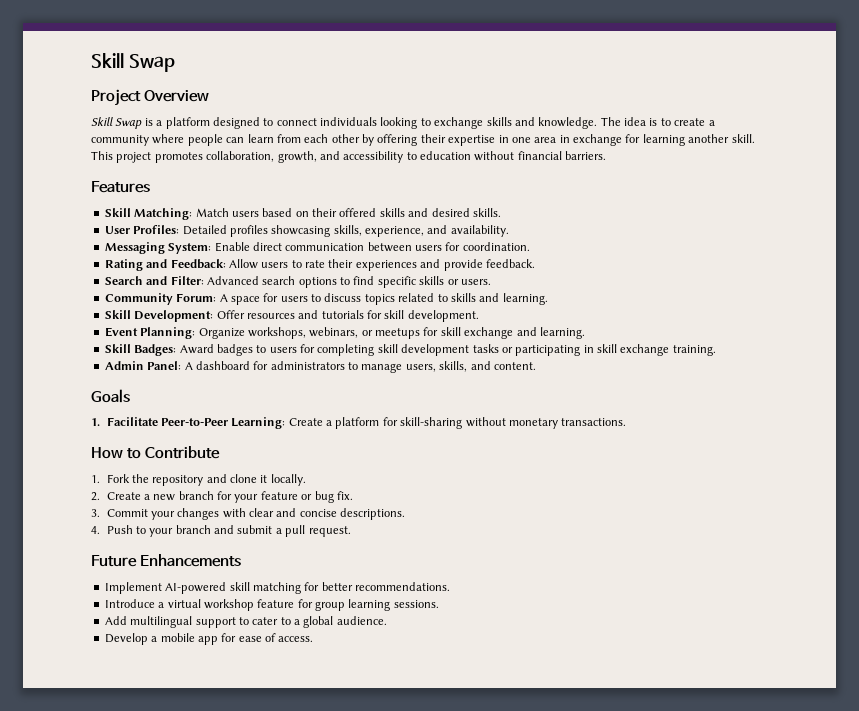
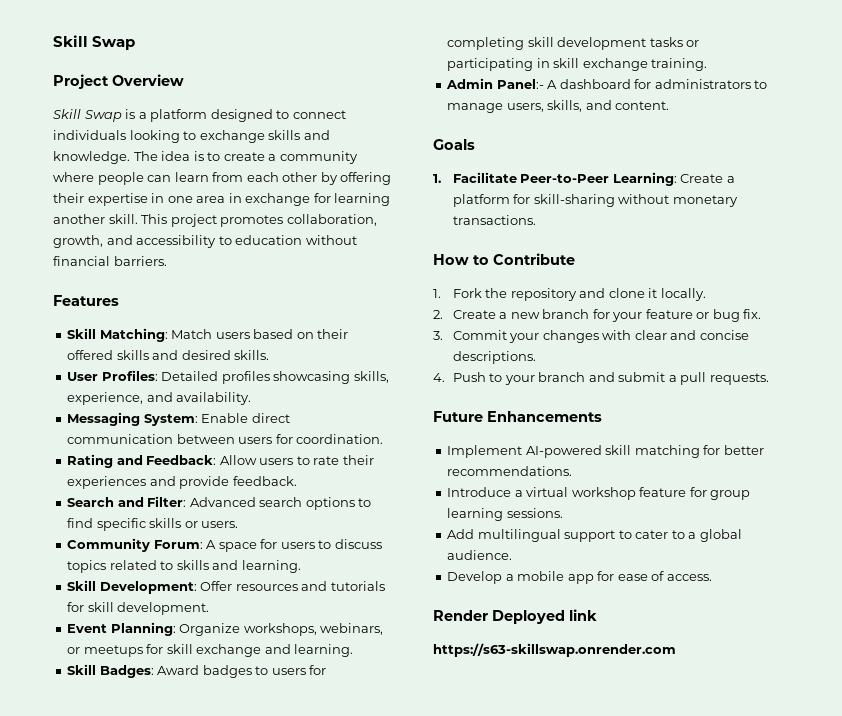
- Admin Panel: A dashboard for administrators to manage users, skills, and content.
+ Admin Panel:- A dashboard for administrators to manage users, skills, and content.
- 4. Push to your branch and submit a pull request.
+ 4. Push to your branch and submit a pull requests.
+ Render Deployed link
+ https://s63-skillswap.onrender.com

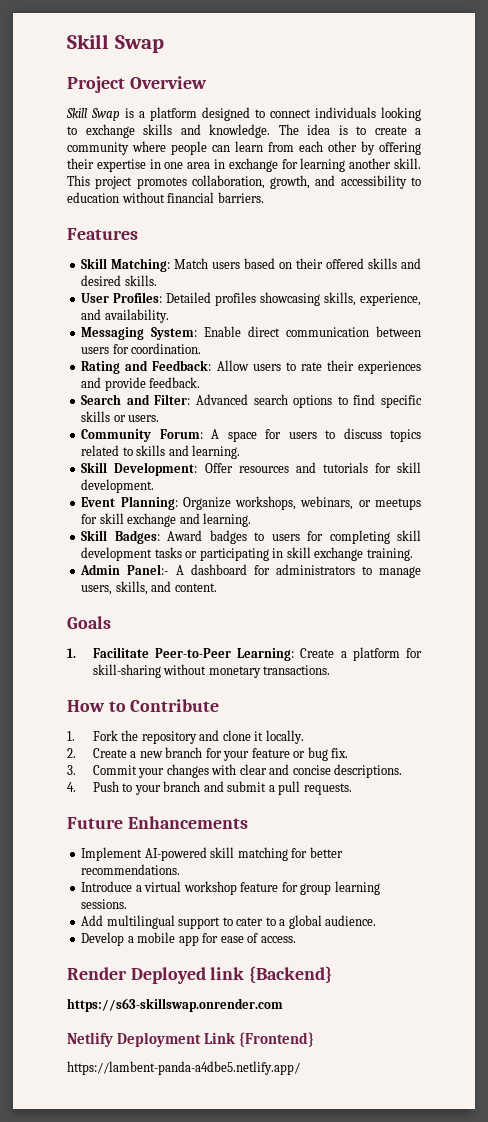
- Render Deployed link
+ Render Deployed link {Backend}
+ Netlify Deployment Link {Frontend}
+ https://lambent-panda-a4dbe5.netlify.app/

